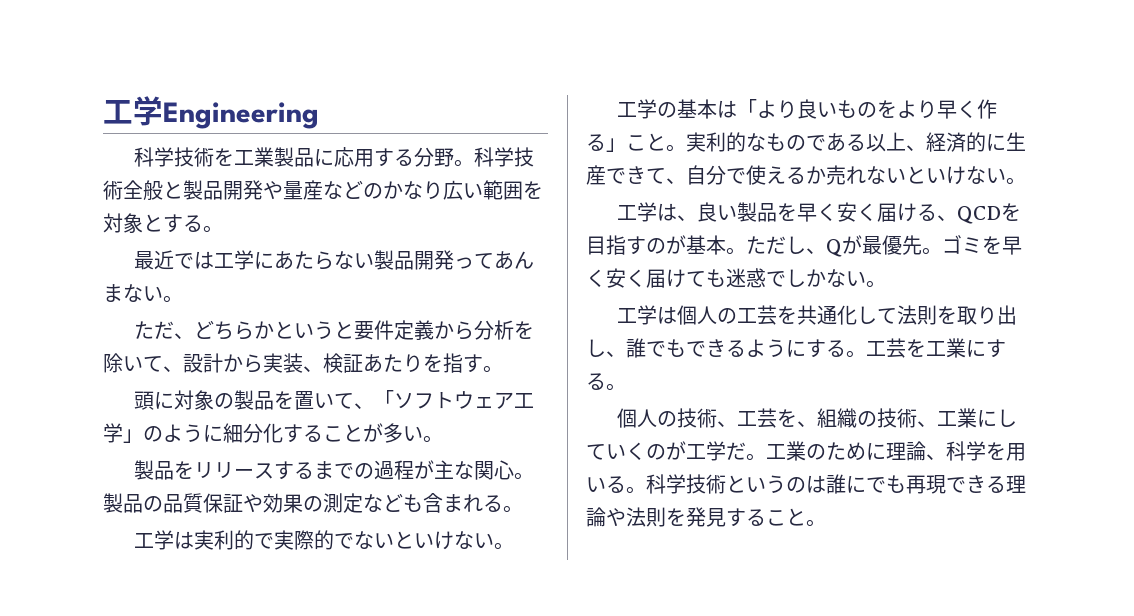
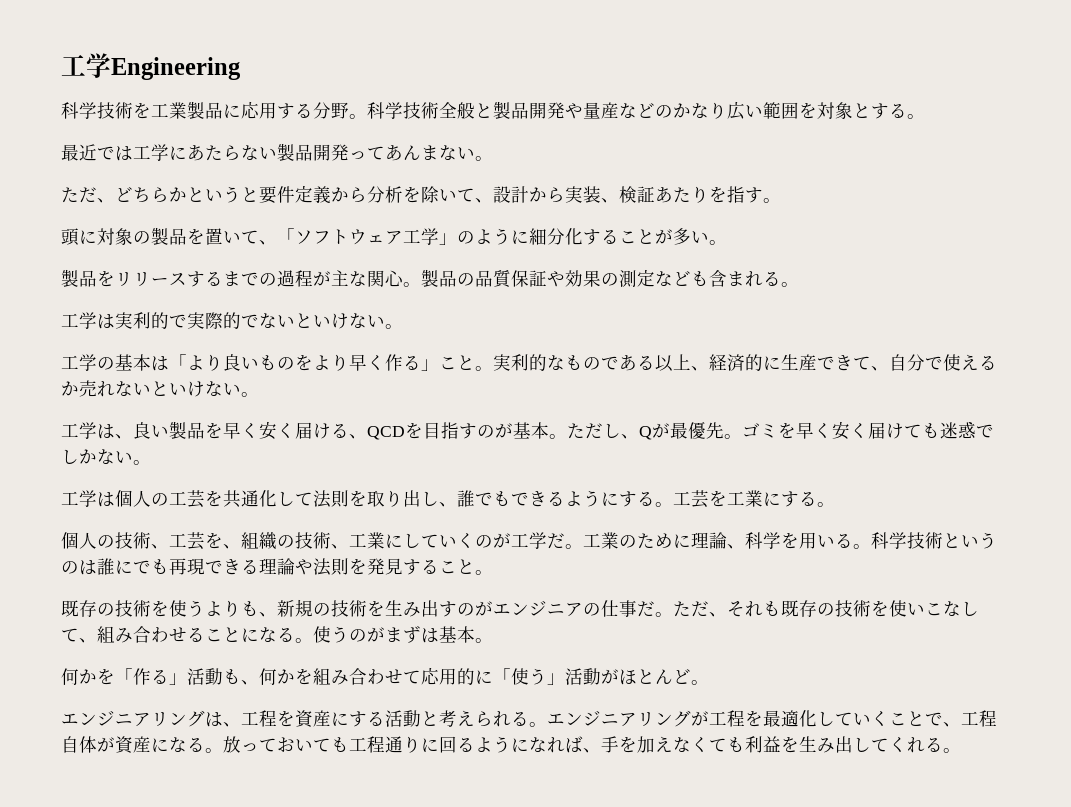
+ 既存の技術を使うよりも、新規の技術を生み出すのがエンジニアの仕事だ。ただ、それも既存の技術を使いこなして、組み合わせることになる。使うのがまずは基本。
+ 何かを「作る」活動も、何かを組み合わせて応用的に「使う」活動がほとんど。
+ エンジニアリングは、工程を資産にする活動と考えられる。エンジニアリングが工程を最適化していくことで、工程自体が資産になる。放っておいても工程通りに回るようになれば、手を加えなくても利益を生み出してくれる。

